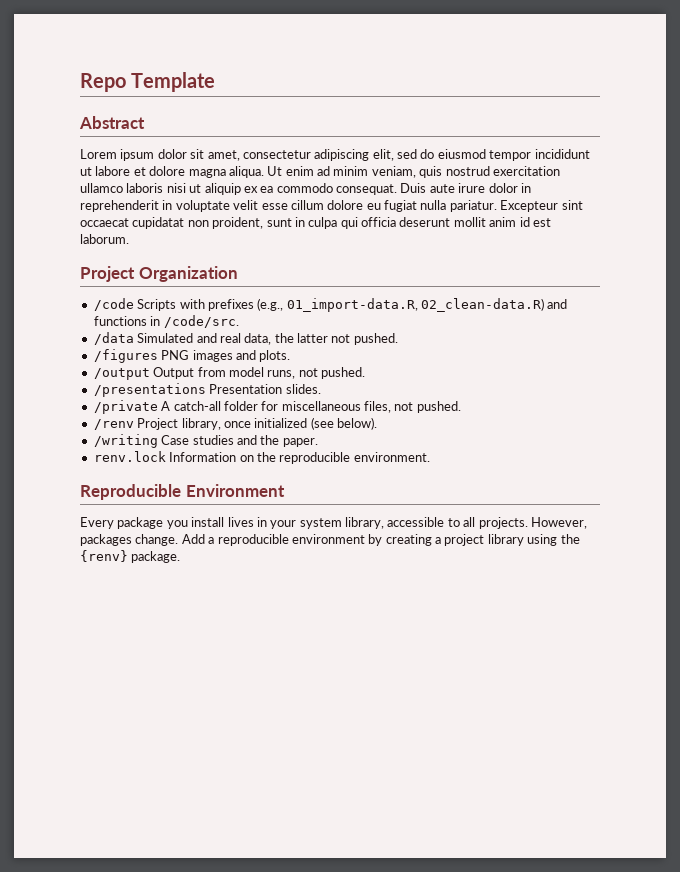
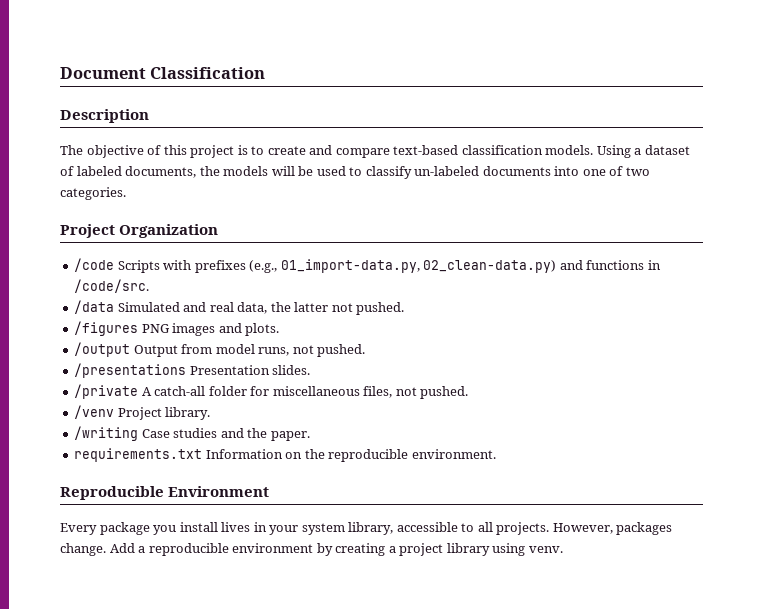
- Repo Template
- Abstract
- Lorem ipsum dolor sit amet, consectetur adipiscing elit, sed do eiusmod tempor incididunt ut labore et dolore magna aliqua. Ut enim ad minim veniam, quis nostrud exercitation ullamco laboris nisi ut aliquip ex ea commodo consequat. Duis aute irure dolor in reprehenderit in voluptate velit esse cillum dolore eu fugiat nulla pariatur. Excepteur sint occaecat cupidatat non proident, sunt in culpa qui officia deserunt mollit anim id est laborum.
+ Document Classification
+ Description
+ The objective of this project is to create and compare text-based classification models. Using a dataset of labeled documents, the models will be used to classify un-labeled documents into one of two categories.
- /code Scripts with prefixes (e.g., 01_import-data.R, 02_clean-data.R) and functions in /code/src.
+ /code Scripts with prefixes (e.g., 01_import-data.py, 02_clean-data.py) and functions in /code/src.
- /renv Project library, once initialized (see below).
+ /venv Project library.
- renv.lock Information on the reproducible environment.
+ requirements.txt Information on the reproducible environment.
- Add a reproducible environment by creating a project library using the {renv} package.
+ Add a reproducible environment by creating a project library using venv.

